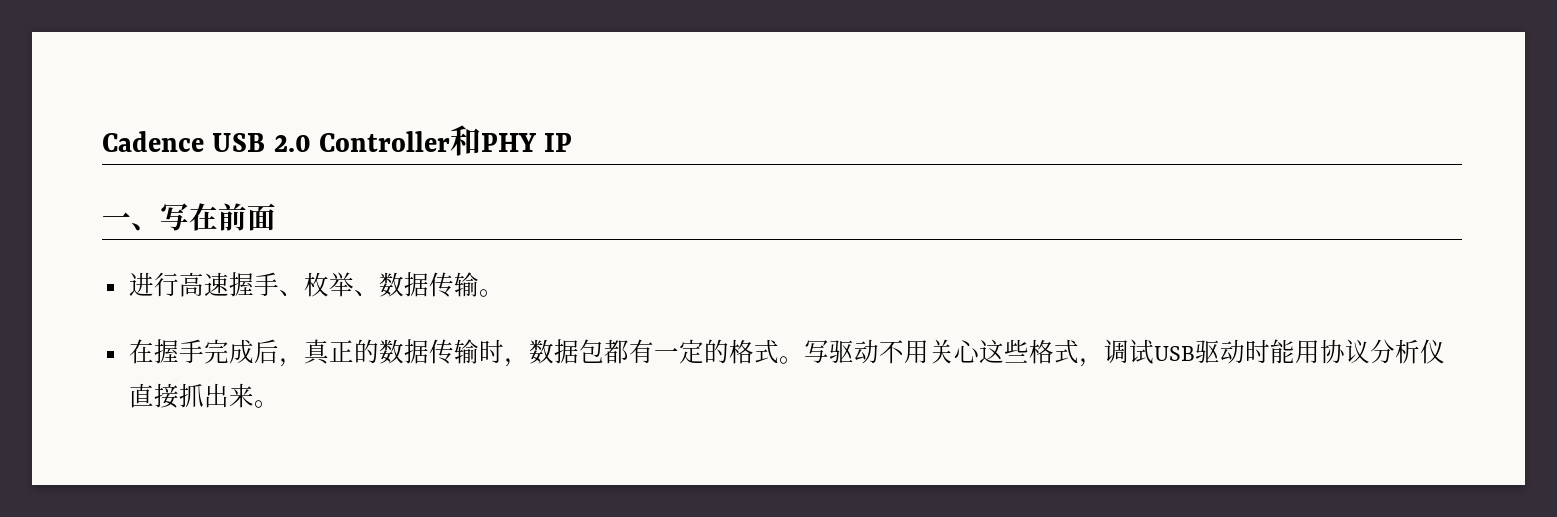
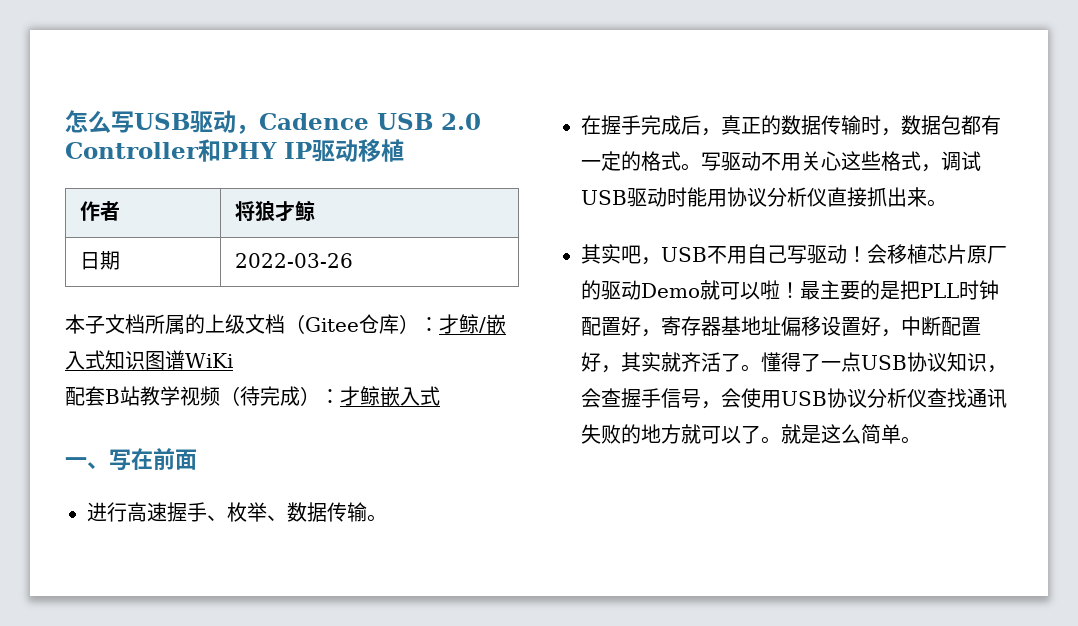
- Cadence USB 2.0 Controller和PHY IP
+ 怎么写USB驱动，Cadence USB 2.0 Controller和PHY IP驱动移植
+ 作者 | 将狼才鲸
+ 日期 | 2022-03-26
+ 本子文档所属的上级文档（Gitee仓库）：才鲸/嵌入式知识图谱WiKi
+ 配套B站教学视频（待完成）：才鲸嵌入式
+ 其实吧，USB不用自己写驱动！会移植芯片原厂的驱动Demo就可以啦！最主要的是把PLL时钟配置好，寄存器基地址偏移设置好，中断配置好，其实就齐活了。懂得了一点USB协议知识，会查握手信号，会使用USB协议分析仪查找通讯失败的地方就可以了。就是这么简单。

